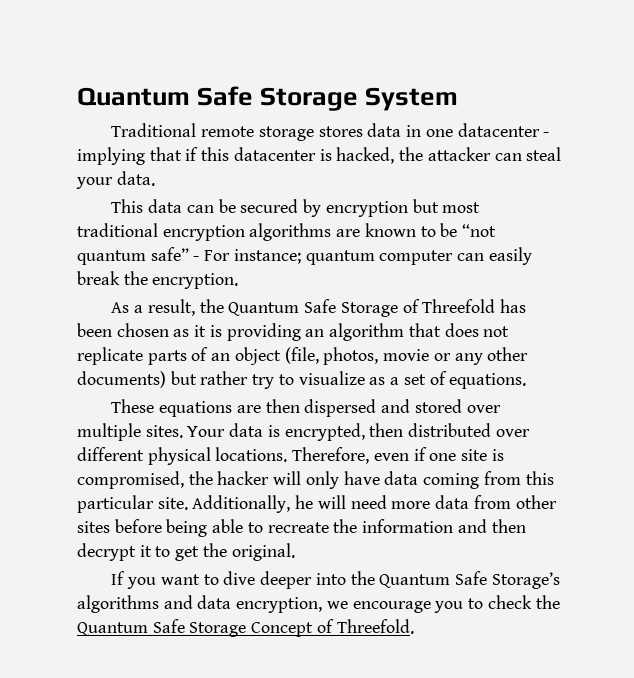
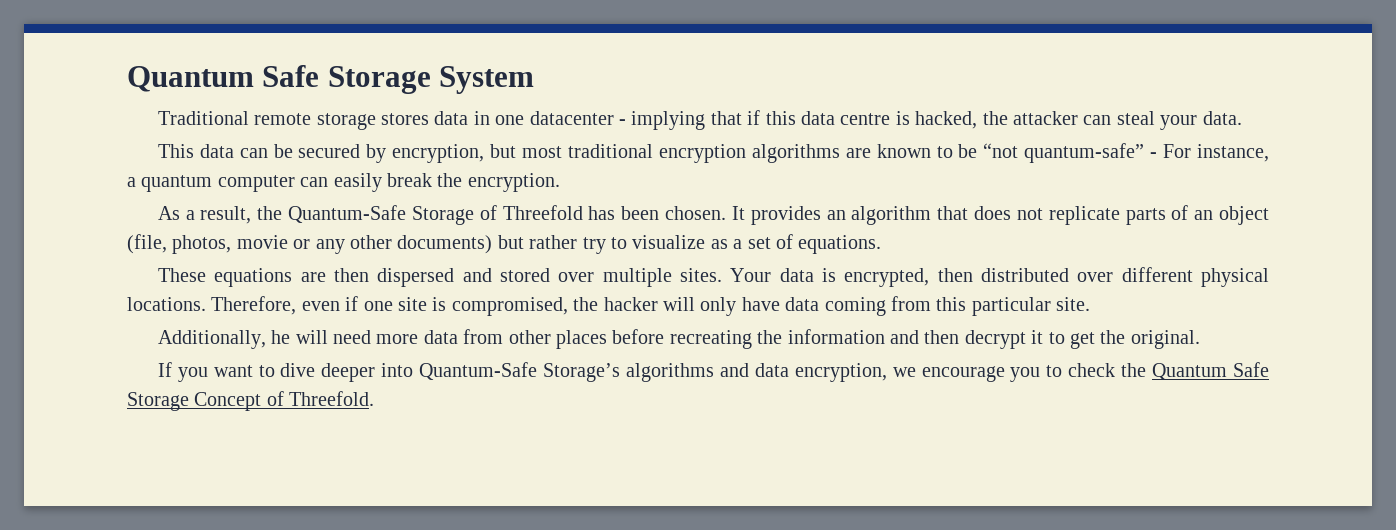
- Traditional remote storage stores data in one datacenter - implying that if this datacenter is hacked, the attacker can steal your data.
+ Traditional remote storage stores data in one datacenter - implying that if this data centre is hacked, the attacker can steal your data.
- This data can be secured by encryption but most traditional encryption algorithms are known to be “not quantum safe” - For instance; quantum computer can easily break the encryption.
+ This data can be secured by encryption, but most traditional encryption algorithms are known to be “not quantum-safe” - For instance, a quantum computer can easily break the encryption.
- As a result, the Quantum Safe Storage of Threefold has been chosen as it is providing an algorithm that does not replicate parts of an object (file, photos, movie or any other documents) but rather try to visualize as a set of equations.
+ As a result, the Quantum-Safe Storage of Threefold has been chosen. It provides an algorithm that does not replicate parts of an object (file, photos, movie or any other documents) but rather try to visualize as a set of equations.
- Therefore, even if one site is compromised, the hacker will only have data coming from this particular site. Additionally, he will need more data from other sites before being able to recreate the information and then decrypt it to get the original.
+ Therefore, even if one site is compromised, the hacker will only have data coming from this particular site.
+ Additionally, he will need more data from other places before recreating the information and then decrypt it to get the original.
- If you want to dive deeper into the Quantum Safe Storage’s algorithms and data encryption, we encourage you to check the Quantum Safe Storage Concept of Threefold.
+ If you want to dive deeper into Quantum-Safe Storage’s algorithms and data encryption, we encourage you to check the Quantum Safe Storage Concept of Threefold.

